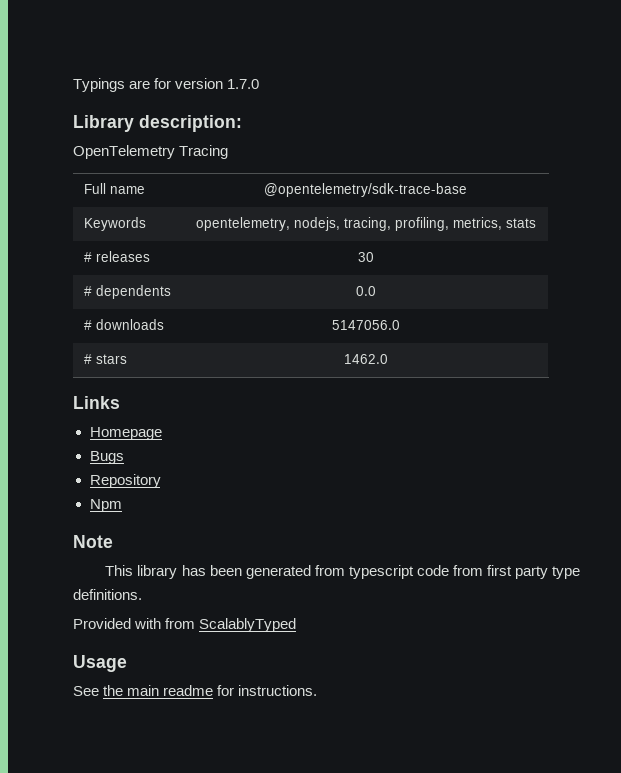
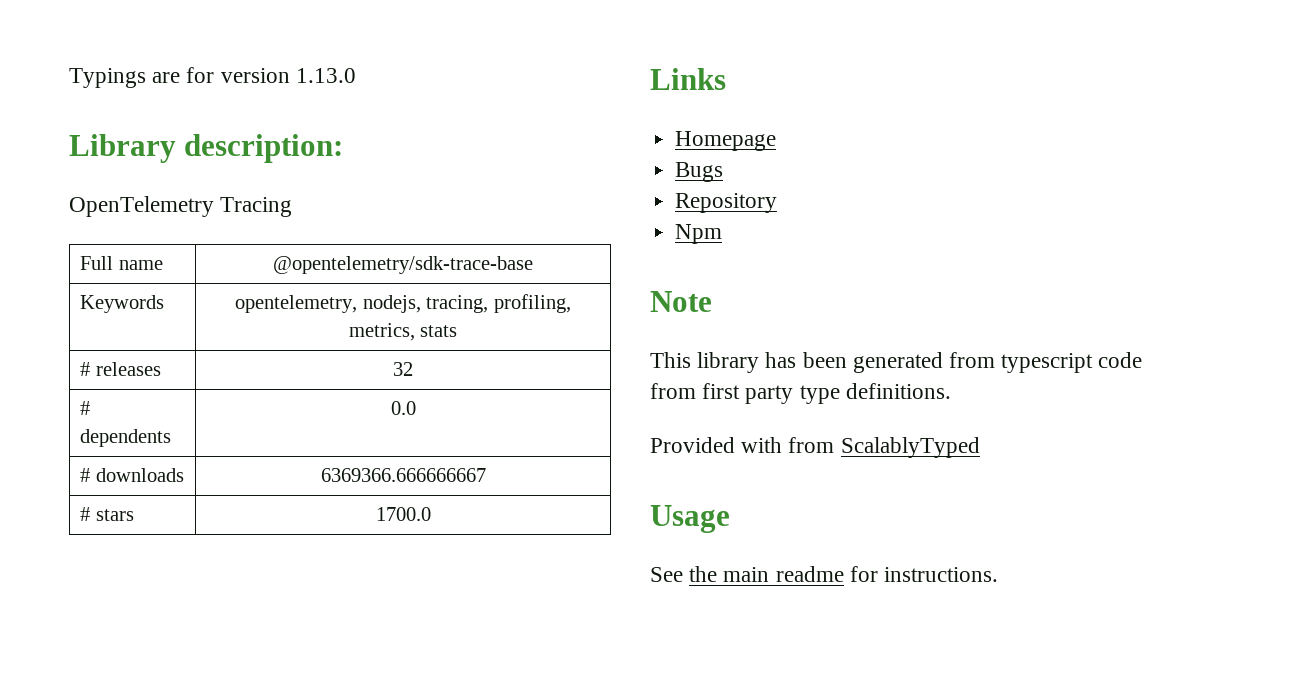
- Typings are for version 1.7.0
+ Typings are for version 1.13.0
- # releases | 30
+ # releases | 32
- # downloads | 5147056.0
+ # downloads | 6369366.666666667
- # stars | 1462.0
+ # stars | 1700.0

